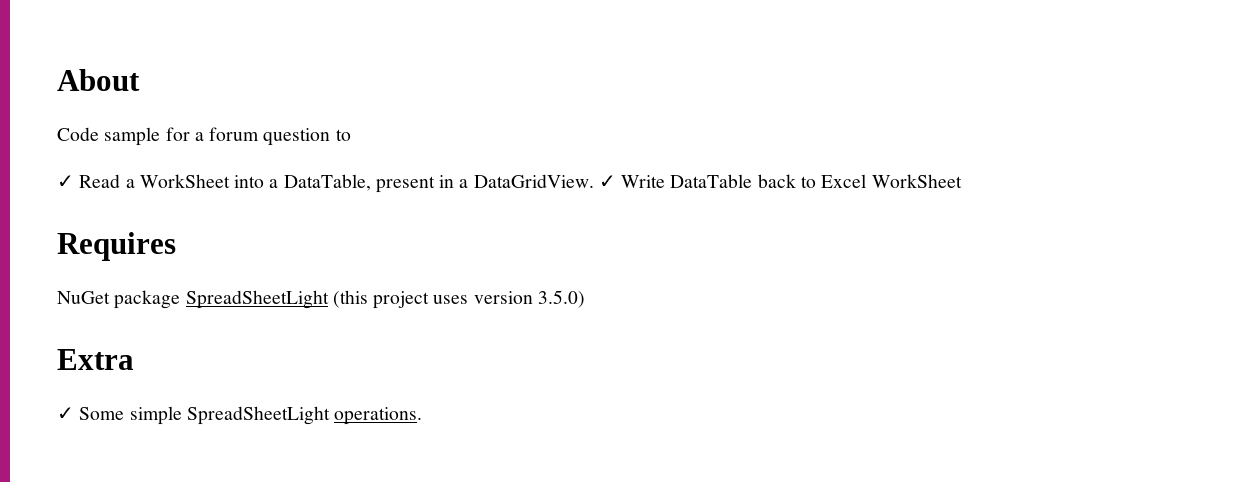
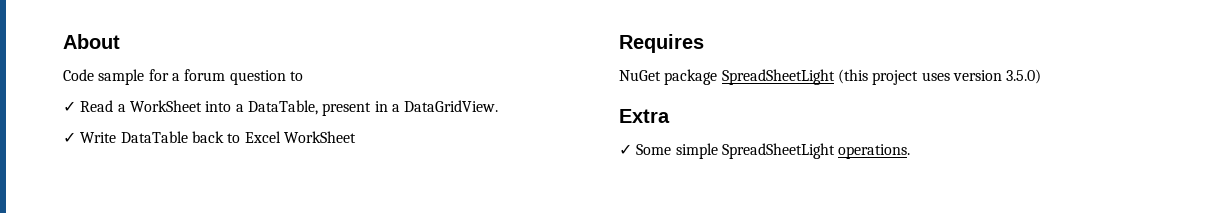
- ✓ Read a WorkSheet into a DataTable, present in a DataGridView. ✓ Write DataTable back to Excel WorkSheet
+ ✓ Read a WorkSheet into a DataTable, present in a DataGridView.
+ ✓ Write DataTable back to Excel WorkSheet

